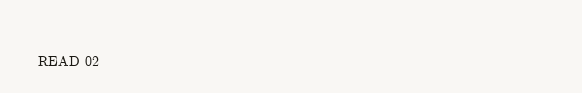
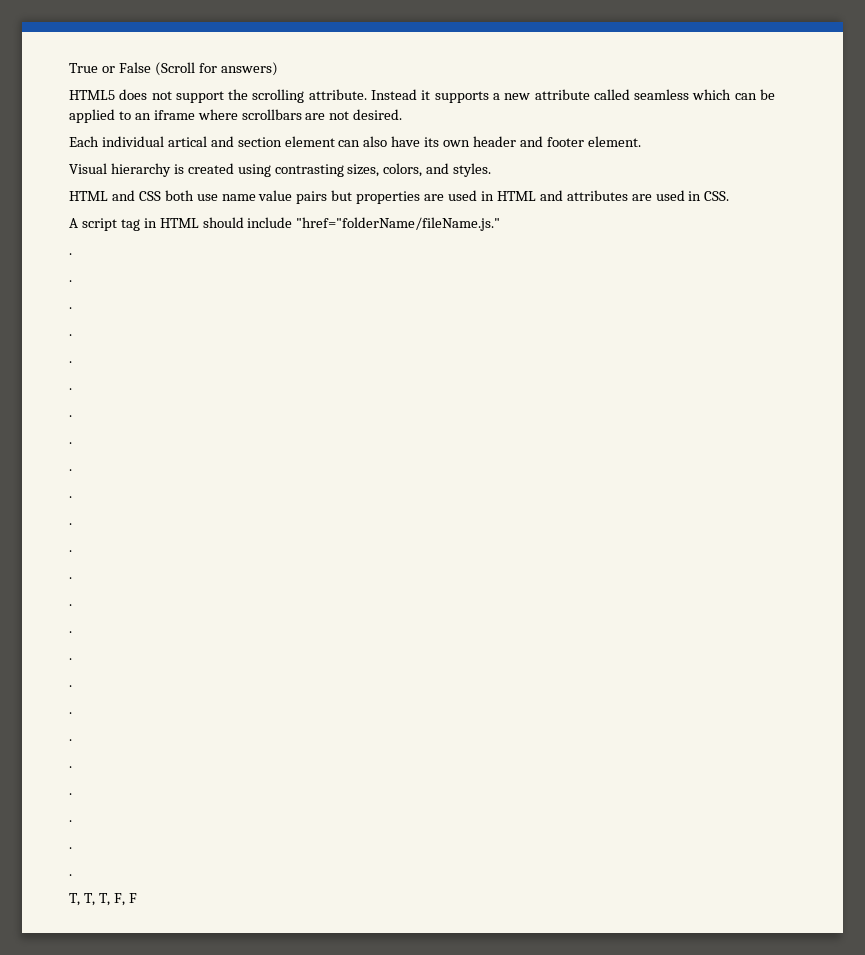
- READ 02
+ True or False (Scroll for answers)
+ HTML5 does not support the scrolling attribute. Instead it supports a new attribute called seamless which can be applied to an iframe where scrollbars are not desired.
+ Each individual artical and section element can also have its own header and footer element.
+ Visual hierarchy is created using contrasting sizes, colors, and styles.
+ HTML and CSS both use name value pairs but properties are used in HTML and attributes are used in CSS.
+ A script tag in HTML should include "href="folderName/fileName.js."
+ .
+ .
+ .
+ .
+ .
+ .
+ .
+ .
+ .
+ .
+ .
+ .
+ .
+ .
+ .
+ .
+ .
+ .
+ .
+ .
+ .
+ .
+ .
+ .
+ T, T, T, F, F

